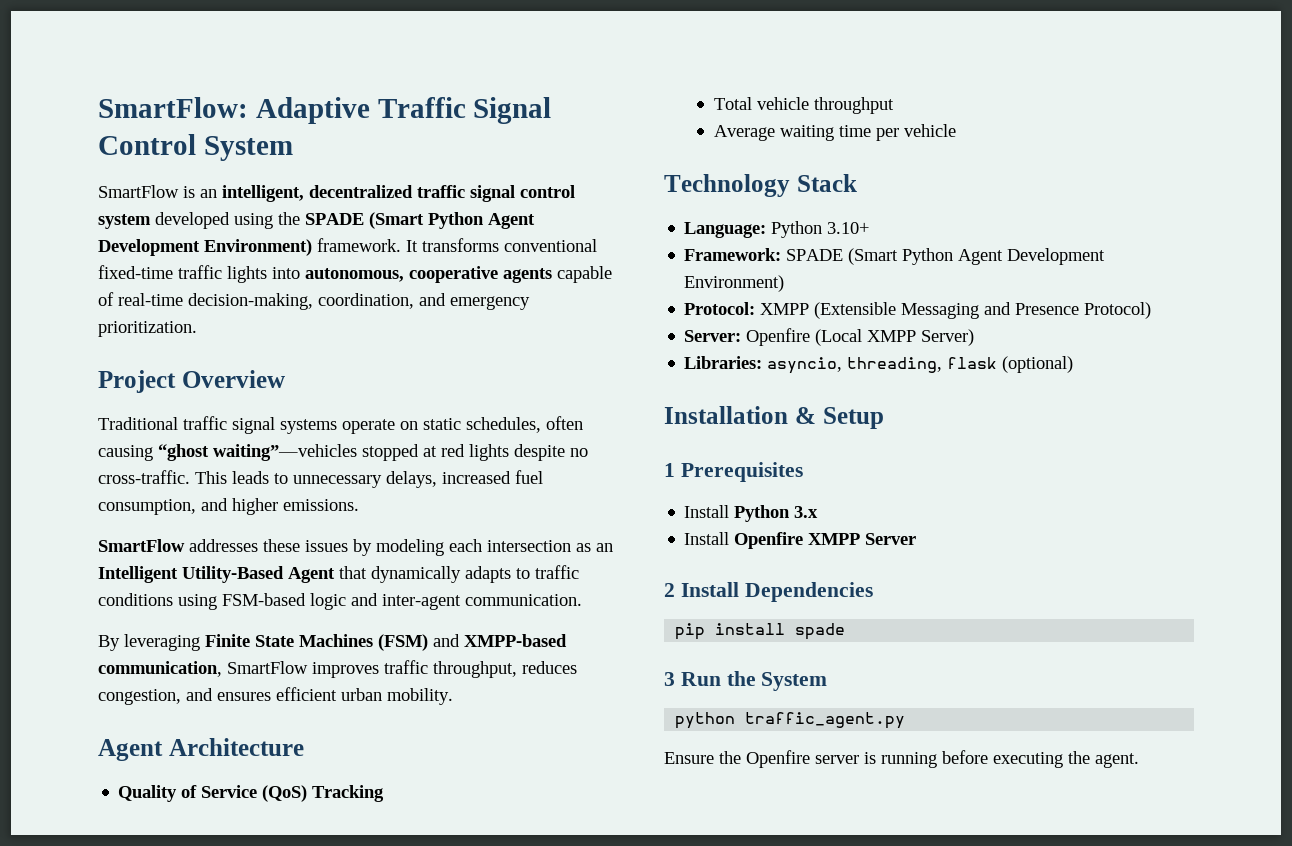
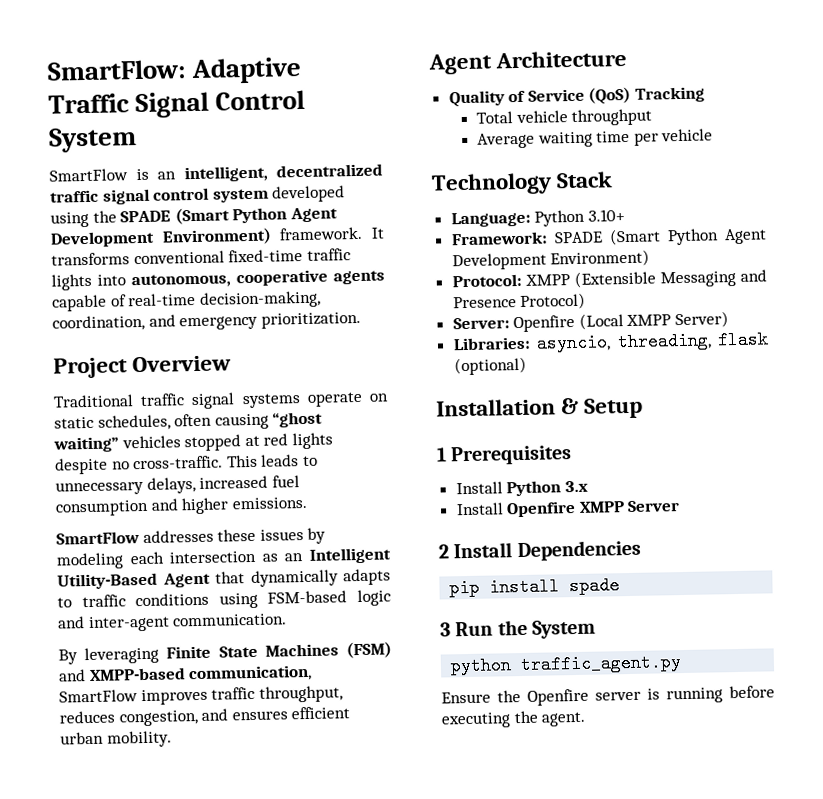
- Traditional traffic signal systems operate on static schedules, often causing “ghost waiting”—vehicles stopped at red lights despite no cross-traffic.
+ Traditional traffic signal systems operate on static schedules, often causing “ghost waiting” vehicles stopped at red lights despite no cross-traffic.
- This leads to unnecessary delays, increased fuel consumption, and higher emissions.
+ This leads to unnecessary delays, increased fuel consumption and higher emissions.

